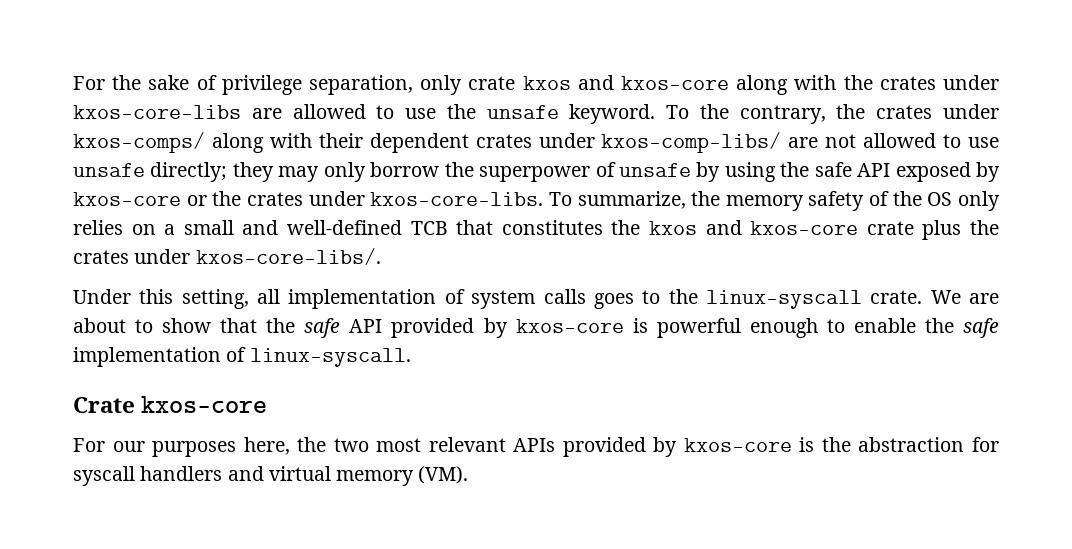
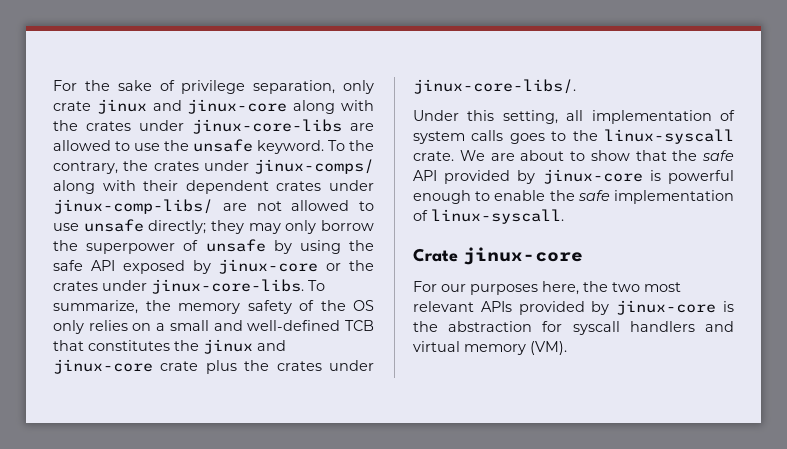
- For the sake of privilege separation, only crate kxos and kxos-core along with the crates under kxos-core-libs are allowed to use the unsafe keyword.
+ For the sake of privilege separation, only crate jinux and jinux-core along with the crates under jinux-core-libs are allowed to use the unsafe keyword.
- To the contrary, the crates under kxos-comps/ along with their dependent crates under kxos-comp-libs/ are not allowed to use unsafe directly; they may only borrow the superpower of unsafe by using the safe API exposed by kxos-core or the crates under kxos-core-libs.
+ To the contrary, the crates under jinux-comps/ along with their dependent crates under jinux-comp-libs/ are not allowed to use unsafe directly; they may only borrow the superpower of unsafe by using the safe API exposed by jinux-core or the crates under jinux-core-libs.
- To summarize, the memory safety of the OS only relies on a small and well-defined TCB that constitutes the kxos and kxos-core crate plus the crates under kxos-core-libs/.
+ To summarize, the memory safety of the OS only relies on a small and well-defined TCB that constitutes the jinux and jinux-core crate plus the crates under jinux-core-libs/.
- We are about to show that the safe API provided by kxos-core is powerful enough to enable the safe implementation of linux-syscall.
+ We are about to show that the safe API provided by jinux-core is powerful enough to enable the safe implementation of linux-syscall.
- Crate kxos-core
+ Crate jinux-core
- For our purposes here, the two most relevant APIs provided by kxos-core is the abstraction for syscall handlers and virtual memory (VM).
+ For our purposes here, the two most relevant APIs provided by jinux-core is the abstraction for syscall handlers and virtual memory (VM).

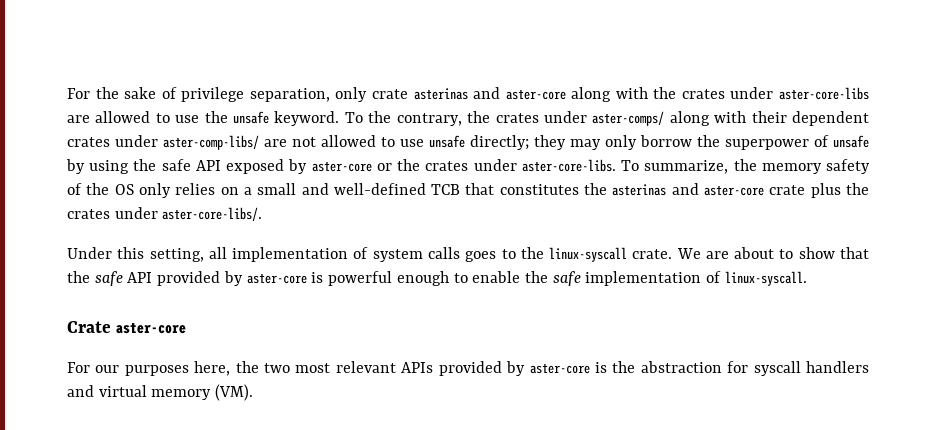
- For the sake of privilege separation, only crate jinux and jinux-core along with the crates under jinux-core-libs are allowed to use the unsafe keyword.
+ For the sake of privilege separation, only crate asterinas and aster-core along with the crates under aster-core-libs are allowed to use the unsafe keyword.
- To the contrary, the crates under jinux-comps/ along with their dependent crates under jinux-comp-libs/ are not allowed to use unsafe directly; they may only borrow the superpower of unsafe by using the safe API exposed by jinux-core or the crates under jinux-core-libs.
+ To the contrary, the crates under aster-comps/ along with their dependent crates under aster-comp-libs/ are not allowed to use unsafe directly; they may only borrow the superpower of unsafe by using the safe API exposed by aster-core or the crates under aster-core-libs.
- To summarize, the memory safety of the OS only relies on a small and well-defined TCB that constitutes the jinux and jinux-core crate plus the crates under jinux-core-libs/.
+ To summarize, the memory safety of the OS only relies on a small and well-defined TCB that constitutes the asterinas and aster-core crate plus the crates under aster-core-libs/.
- We are about to show that the safe API provided by jinux-core is powerful enough to enable the safe implementation of linux-syscall.
+ We are about to show that the safe API provided by aster-core is powerful enough to enable the safe implementation of linux-syscall.
- Crate jinux-core
+ Crate aster-core
- For our purposes here, the two most relevant APIs provided by jinux-core is the abstraction for syscall handlers and virtual memory (VM).
+ For our purposes here, the two most relevant APIs provided by aster-core is the abstraction for syscall handlers and virtual memory (VM).

